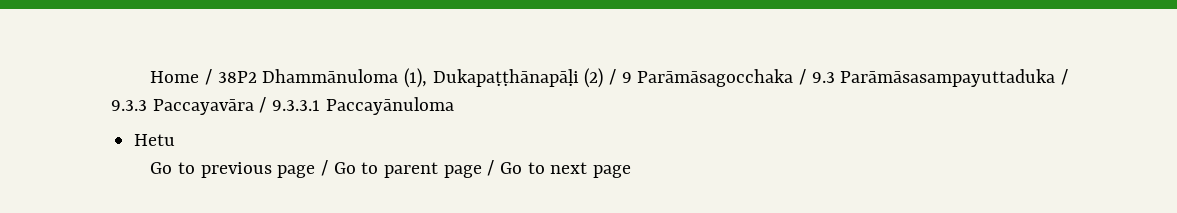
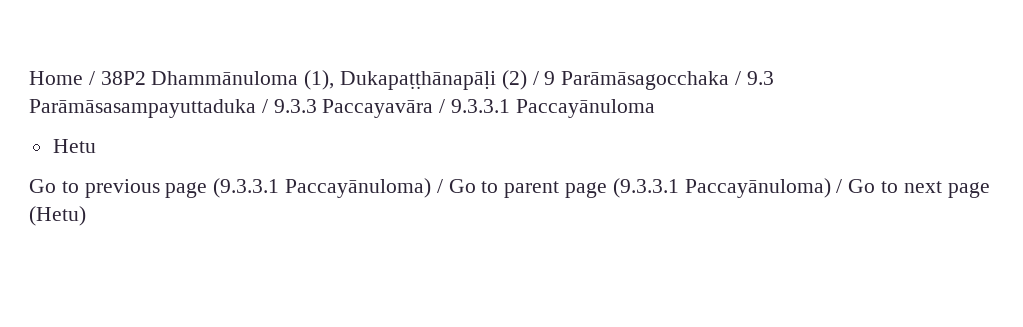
- Go to previous page / Go to parent page / Go to next page
+ Go to previous page (9.3.3.1 Paccayānuloma) / Go to parent page (9.3.3.1 Paccayānuloma) / Go to next page (Hetu)

